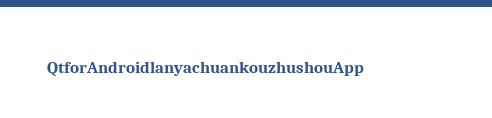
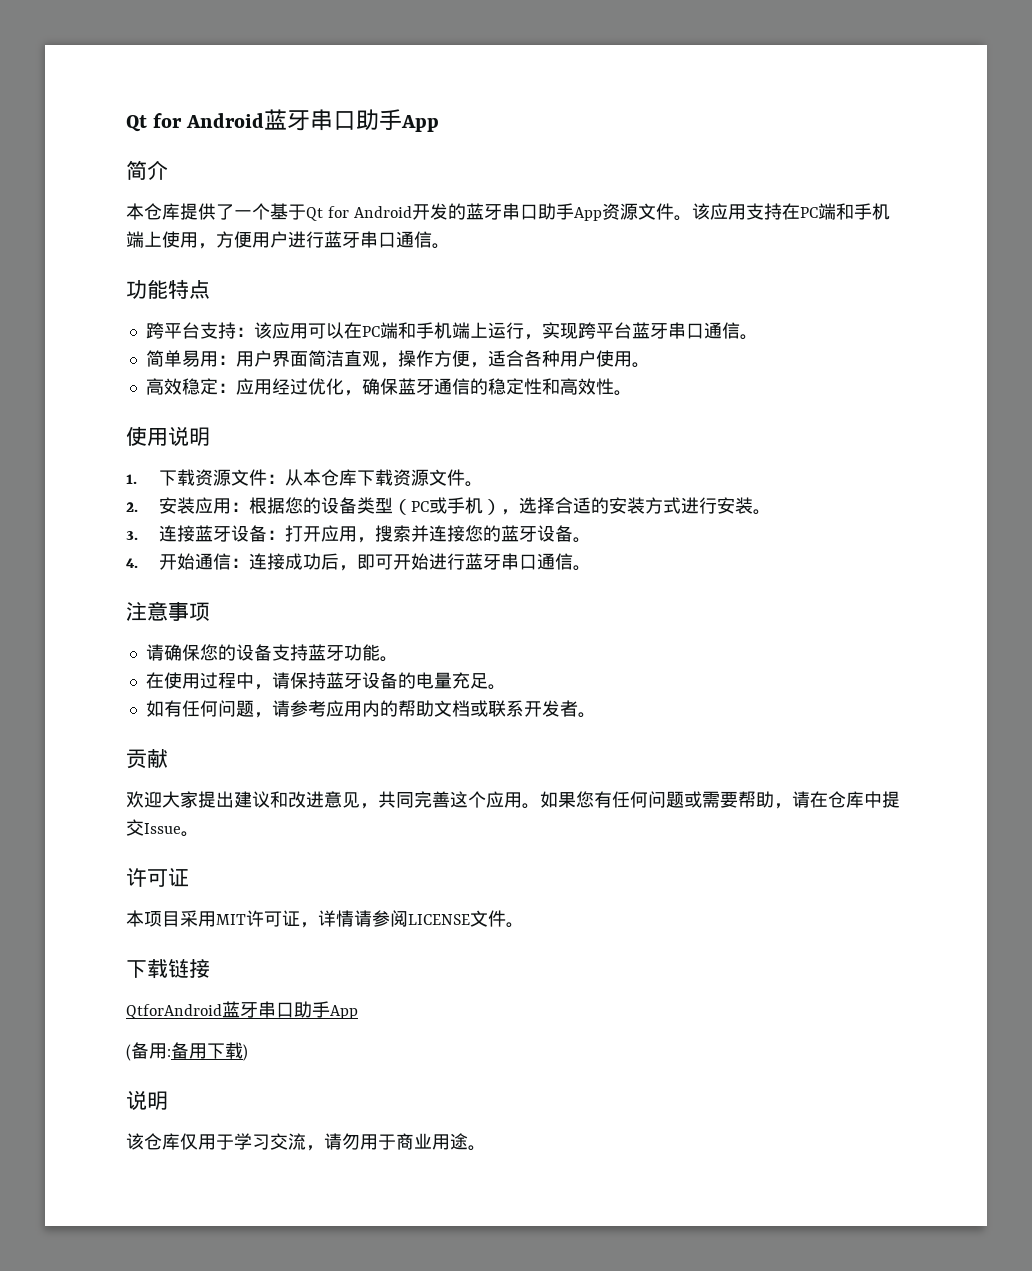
- QtforAndroidlanyachuankouzhushouApp
+ Qt for Android蓝牙串口助手App
+ 简介
+ 本仓库提供了一个基于Qt for Android开发的蓝牙串口助手App资源文件。该应用支持在PC端和手机端上使用，方便用户进行蓝牙串口通信。
+ 功能特点
+ 跨平台支持：该应用可以在PC端和手机端上运行，实现跨平台蓝牙串口通信。
+ 简单易用：用户界面简洁直观，操作方便，适合各种用户使用。
+ 高效稳定：应用经过优化，确保蓝牙通信的稳定性和高效性。
+ 使用说明
+ 1.下载资源文件：从本仓库下载资源文件。
+ 2.安装应用：根据您的设备类型（PC或手机），选择合适的安装方式进行安装。
+ 3.连接蓝牙设备：打开应用，搜索并连接您的蓝牙设备。
+ 4.开始通信：连接成功后，即可开始进行蓝牙串口通信。
+ 注意事项
+ 请确保您的设备支持蓝牙功能。
+ 在使用过程中，请保持蓝牙设备的电量充足。
+ 如有任何问题，请参考应用内的帮助文档或联系开发者。
+ 贡献
+ 欢迎大家提出建议和改进意见，共同完善这个应用。如果您有任何问题或需要帮助，请在仓库中提交Issue。
+ 许可证
+ 本项目采用MIT许可证，详情请参阅LICENSE文件。
+ 下载链接
+ QtforAndroid蓝牙串口助手App
+ (备用:备用下载)
+ 说明
+ 该仓库仅用于学习交流，请勿用于商业用途。

